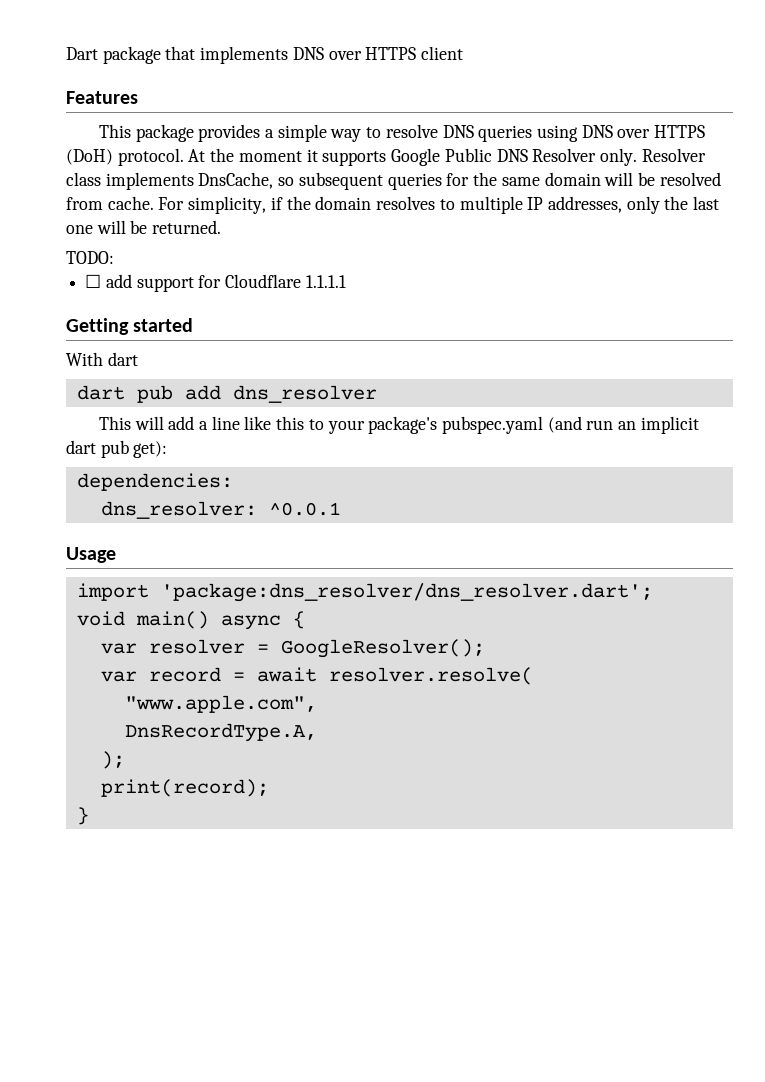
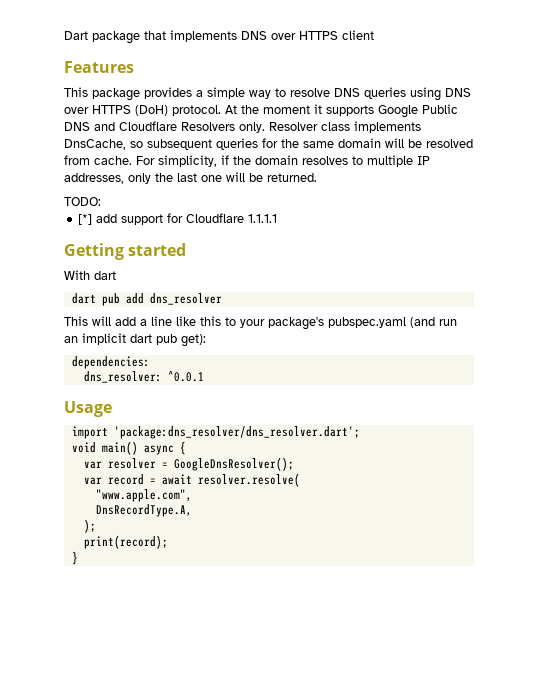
- At the moment it supports Google Public DNS Resolver only.
+ At the moment it supports Google Public DNS and Cloudflare Resolvers only.
- ☐ add support for Cloudflare 1.1.1.1
+ [*] add support for Cloudflare 1.1.1.1
- var resolver = GoogleResolver();
+ var resolver = GoogleDnsResolver();

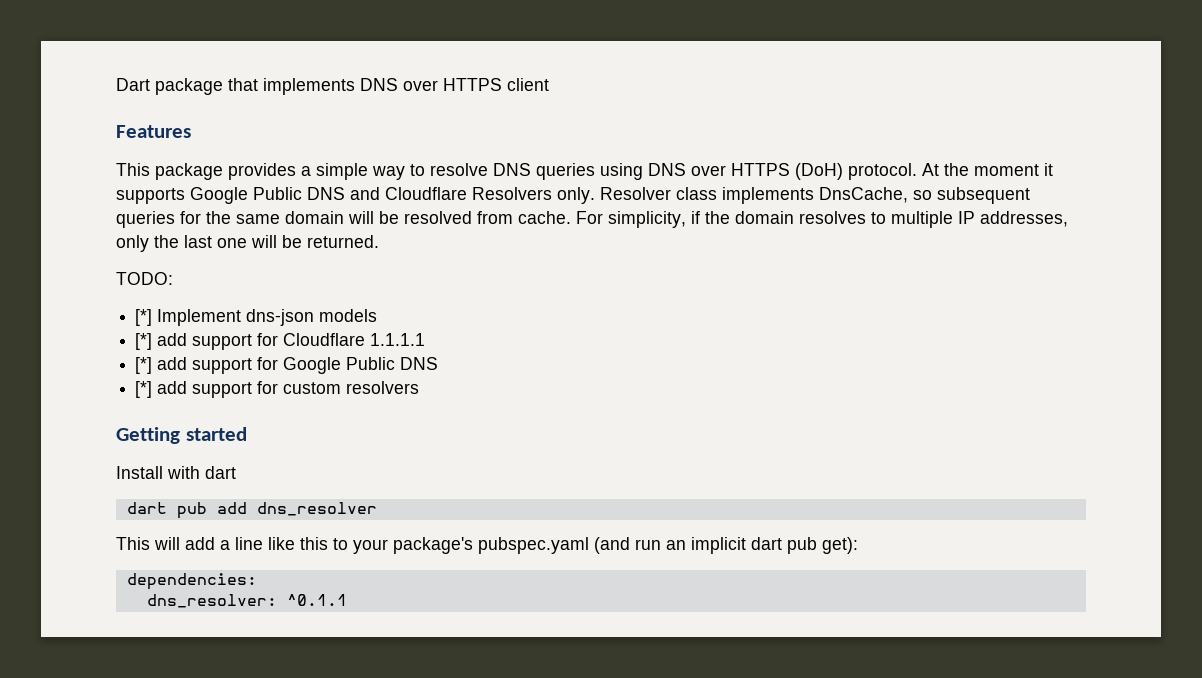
+ [*] Implement dns-json models
+ [*] add support for Google Public DNS
+ [*] add support for custom resolvers
- With dart
+ Install with dart
- dns_resolver: ^0.0.1
- Usage
- import 'package:dns_resolver/dns_resolver.dart';
- void main() async {
- var resolver = GoogleDnsResolver();
- var record = await resolver.resolve(
- "www.apple.com",
- DnsRecordType.A,
- );
- print(record);
- }
+ dns_resolver: ^0.1.1

